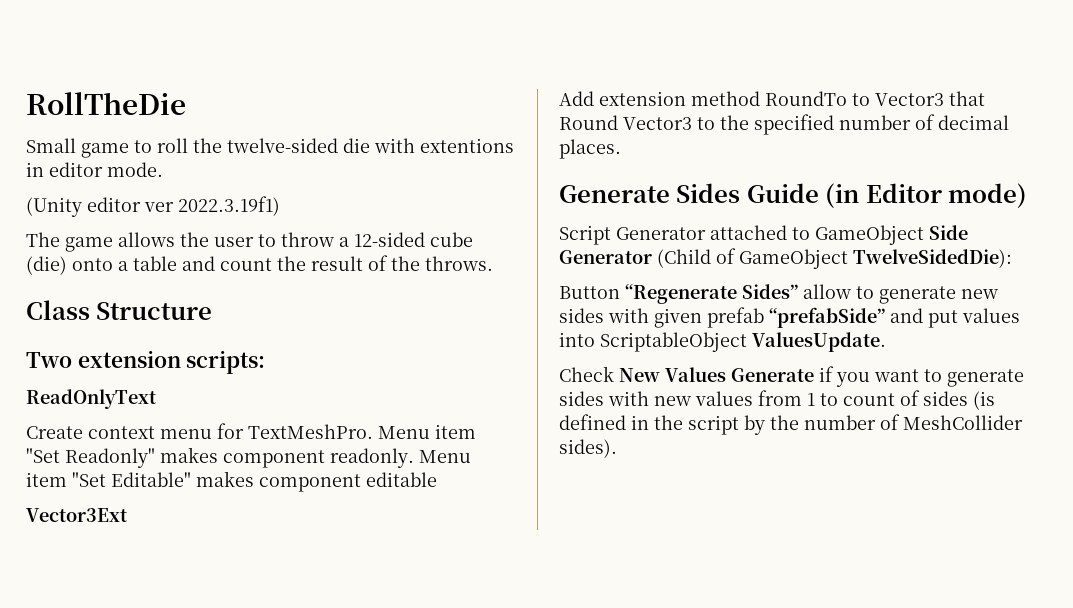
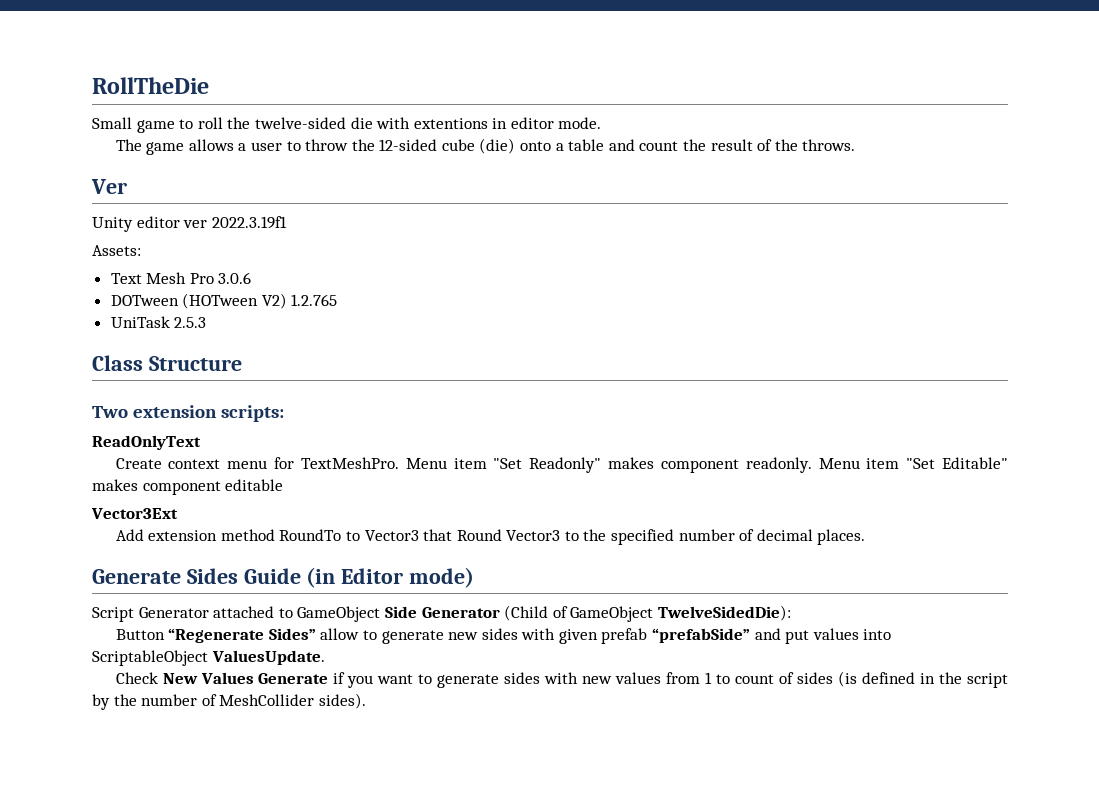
- (Unity editor ver 2022.3.19f1)
- The game allows the user to throw a 12-sided cube (die) onto a table and count the result of the throws.
+ The game allows a user to throw the 12-sided cube (die) onto a table and count the result of the throws.
+ Ver
+ Unity editor ver 2022.3.19f1
+ Assets:
+ Text Mesh Pro 3.0.6
+ DOTween (HOTween V2) 1.2.765
+ UniTask 2.5.3

